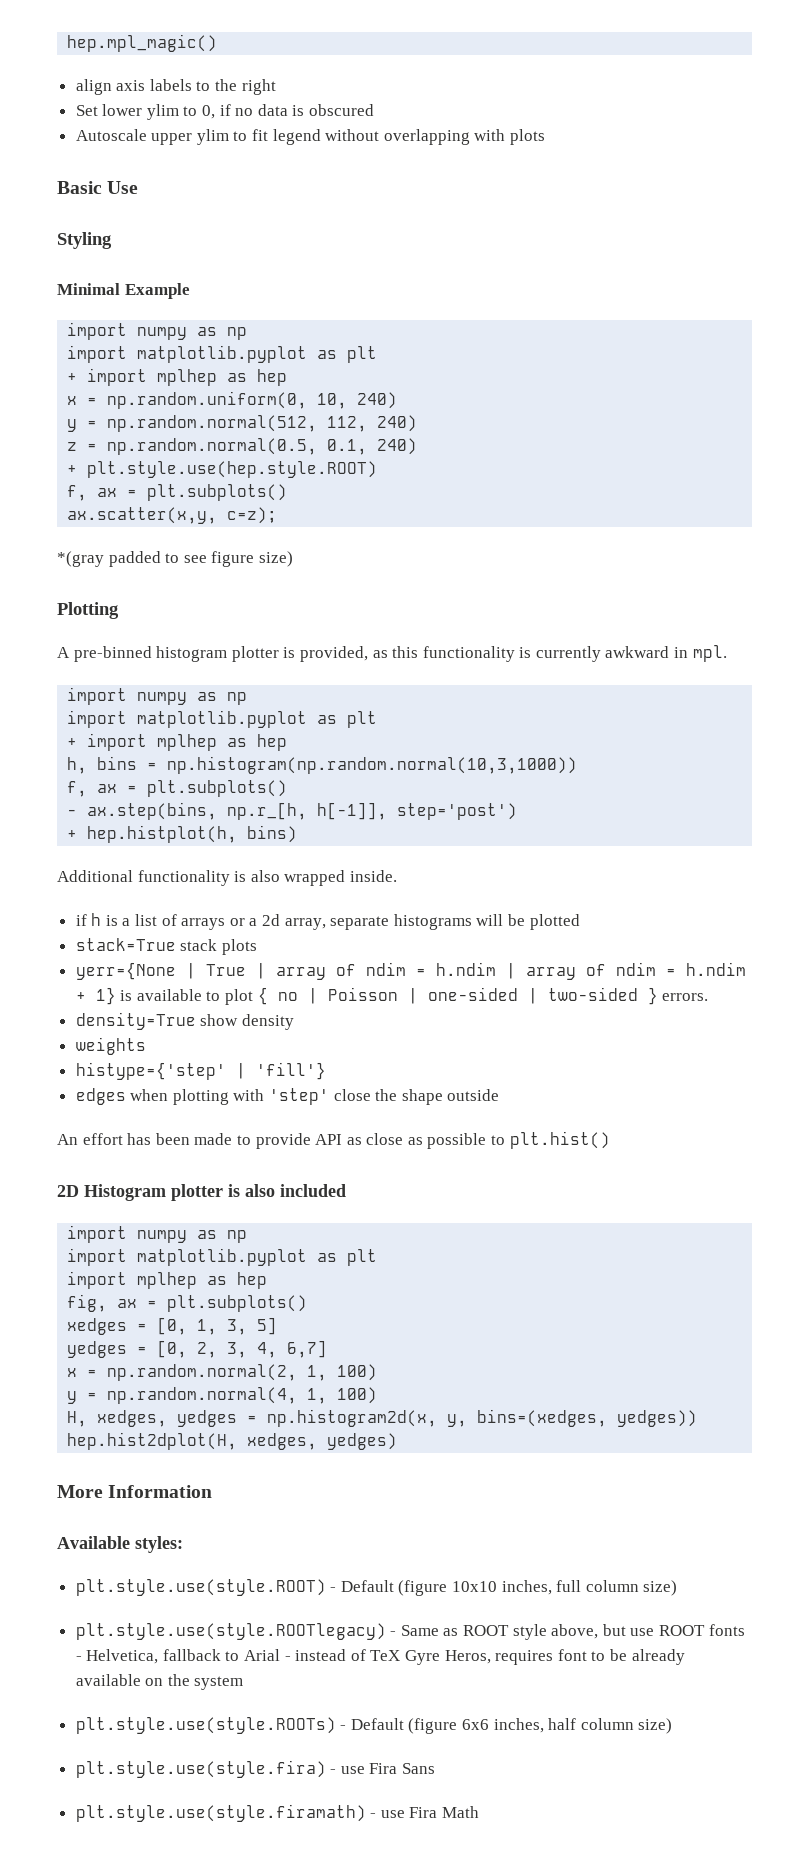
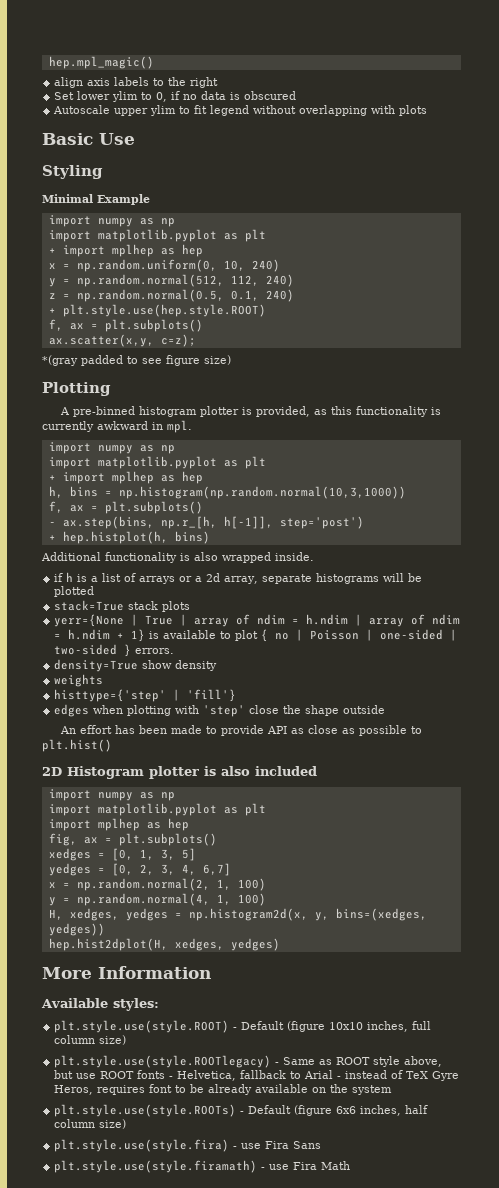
- histype={'step' | 'fill'}
+ histtype={'step' | 'fill'}

